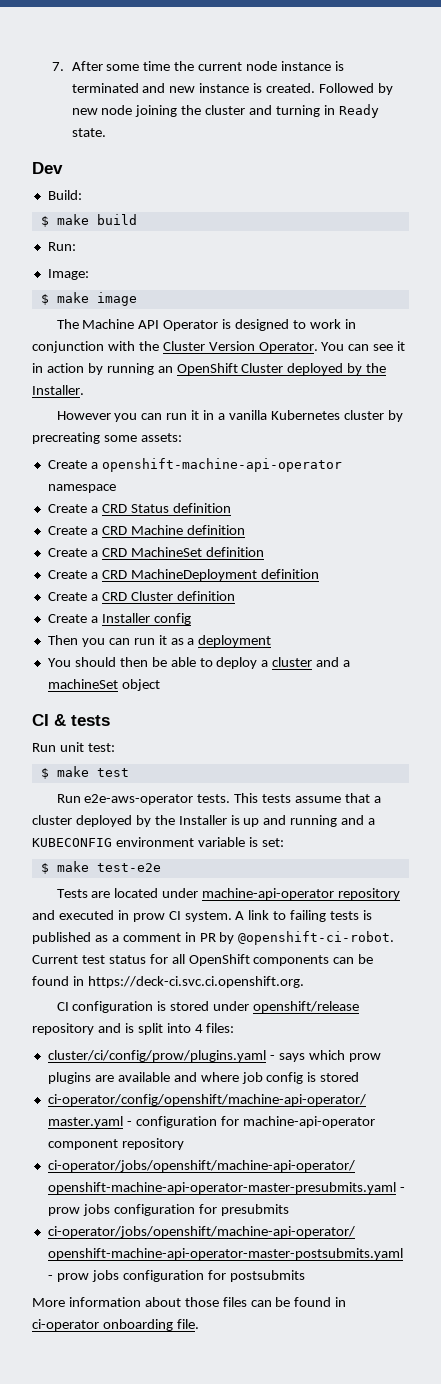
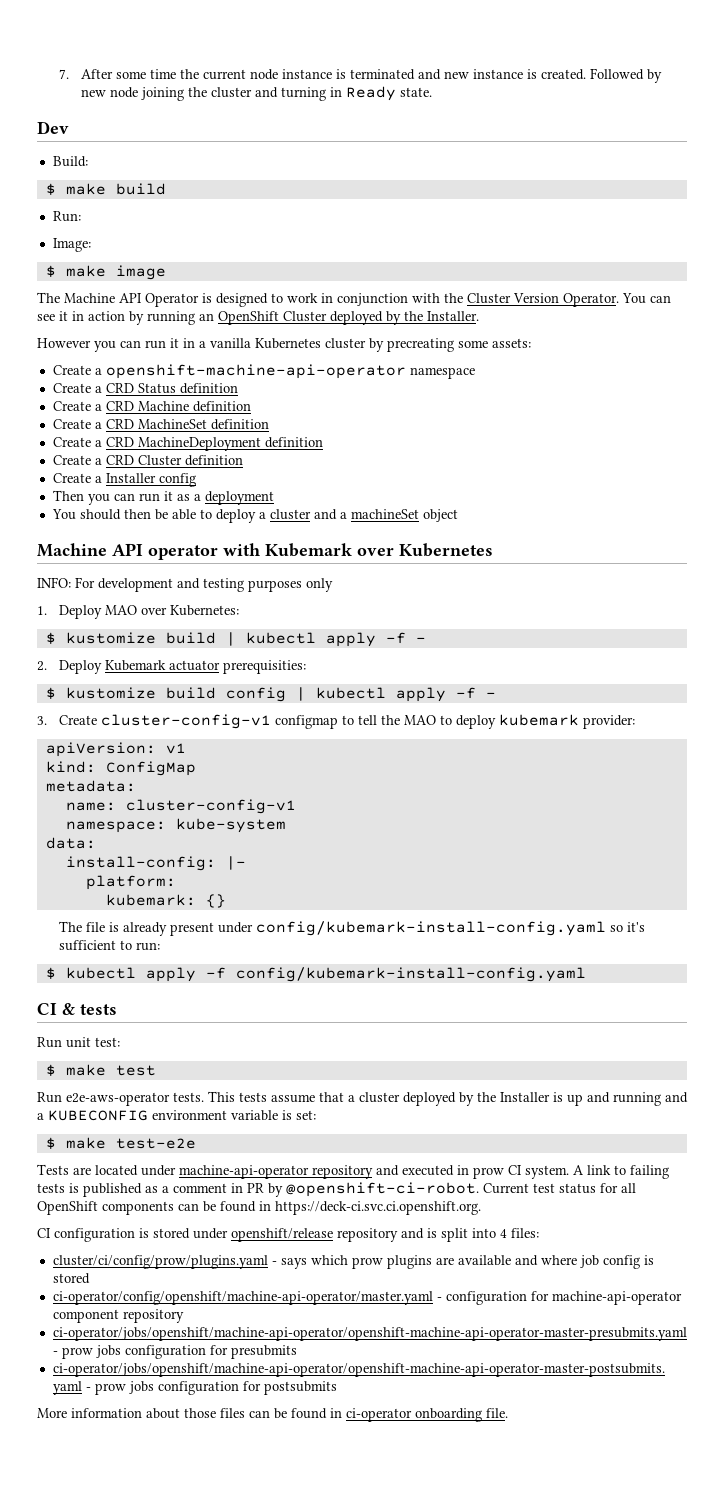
+ Machine API operator with Kubemark over Kubernetes
+ INFO: For development and testing purposes only
+ 1. Deploy MAO over Kubernetes:
+ $ kustomize build | kubectl apply -f -
+ 2. Deploy Kubemark actuator prerequisities:
+ $ kustomize build config | kubectl apply -f -
+ 3. Create cluster-config-v1 configmap to tell the MAO to deploy kubemark provider:
+ apiVersion: v1
+ kind: ConfigMap
+ metadata:
+ name: cluster-config-v1
+ namespace: kube-system
+ data:
+ install-config: |-
+ platform:
+ kubemark: {}
+ The file is already present under config/kubemark-install-config.yaml so it's sufficient to run:
+ $ kubectl apply -f config/kubemark-install-config.yaml

